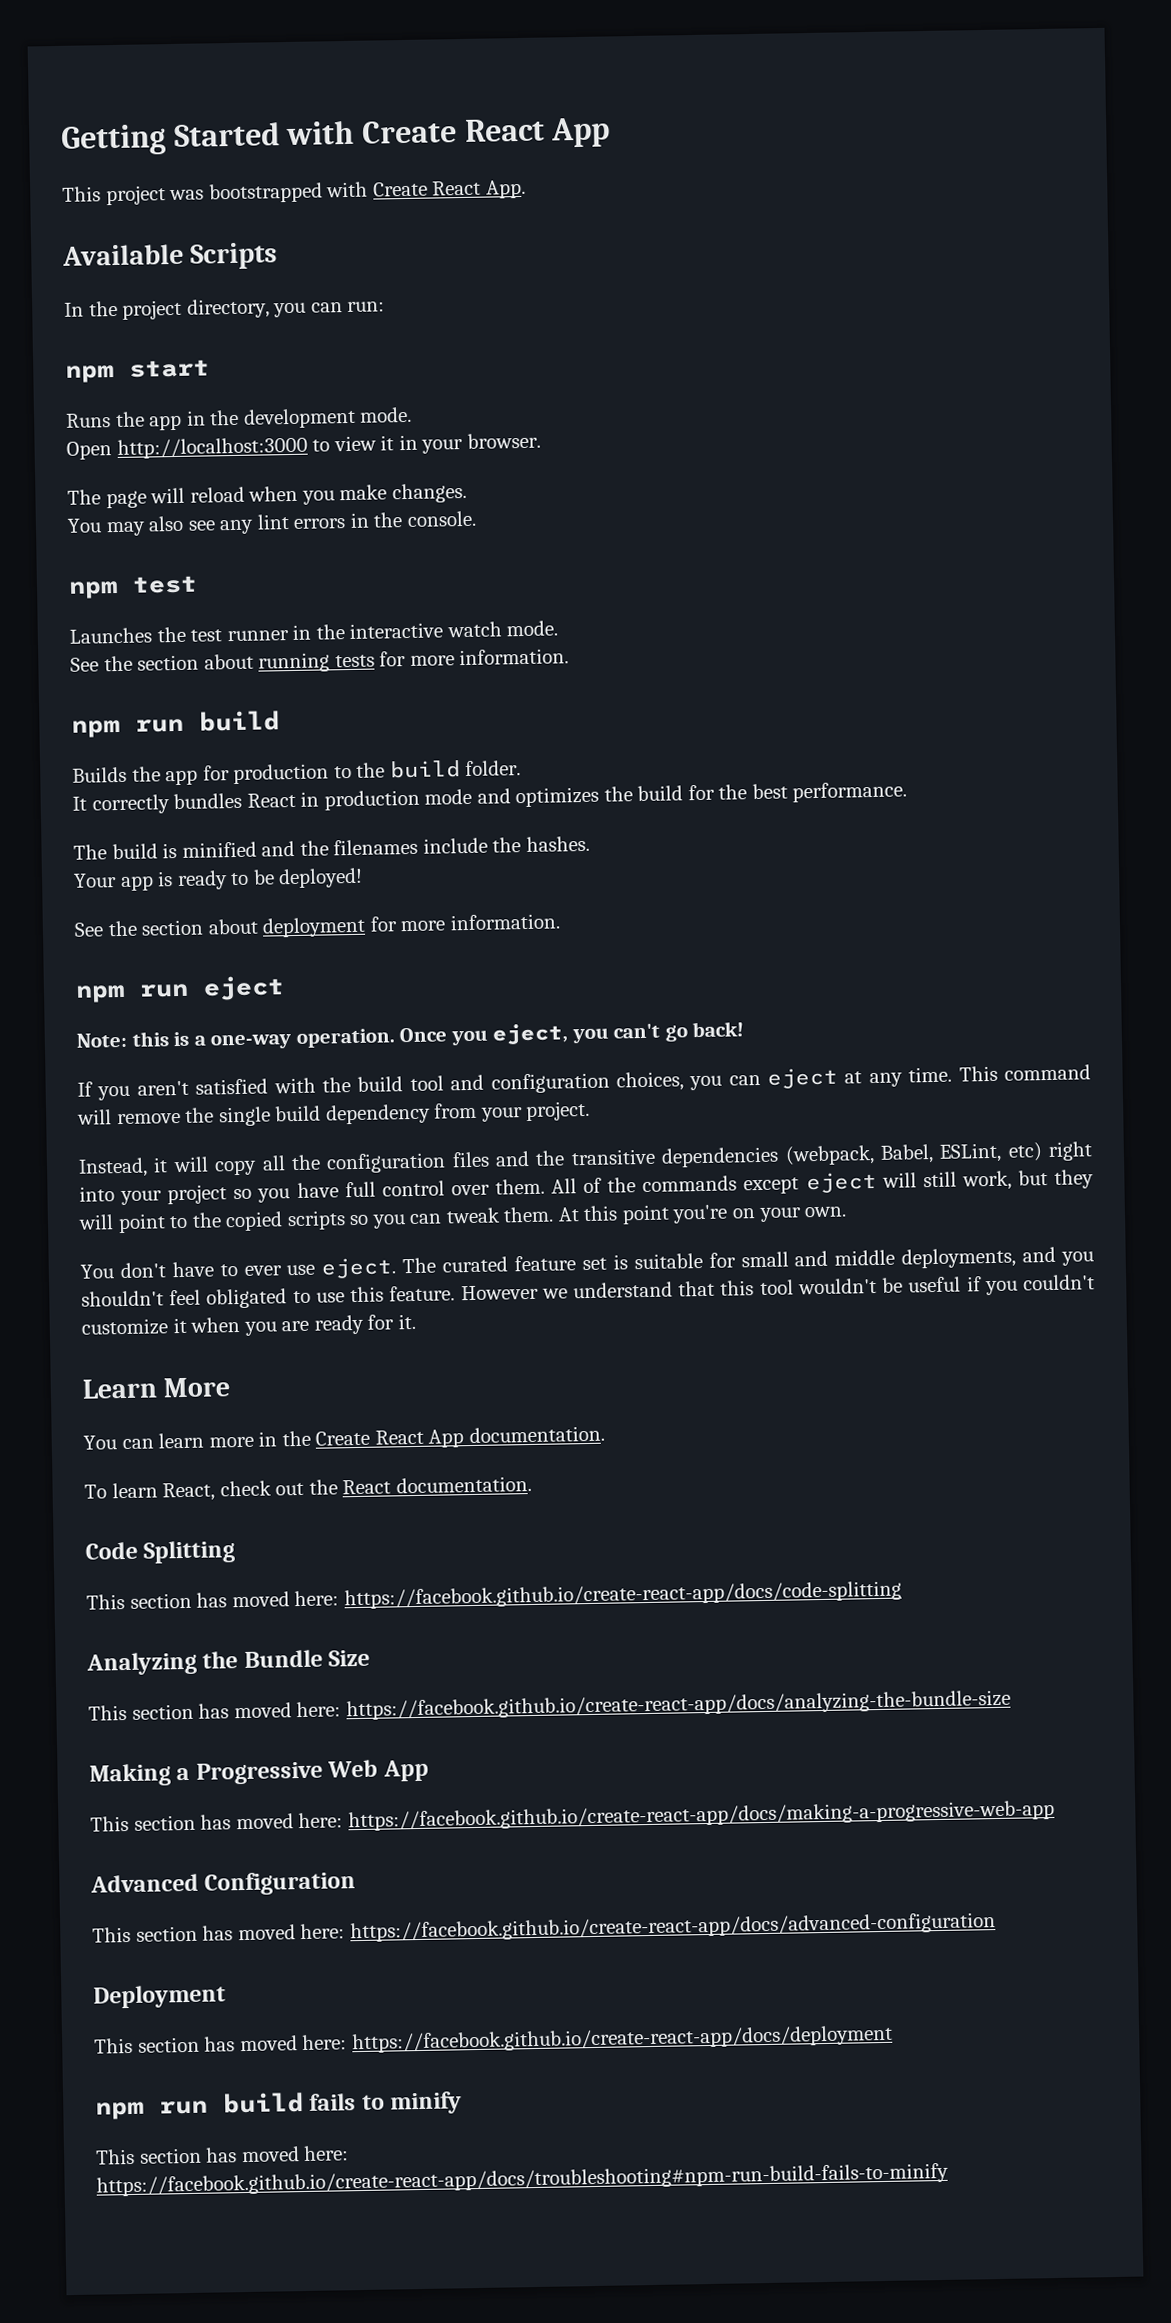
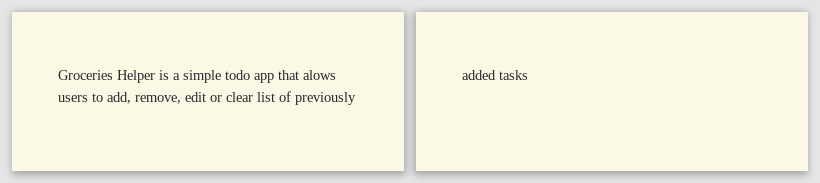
- Getting Started with Create React App
- This project was bootstrapped with Create React App.
- Available Scripts
- In the project directory, you can run:
- npm start
- Runs the app in the development mode.
- Open http://localhost:3000 to view it in your browser.
- The page will reload when you make changes.
- You may also see any lint errors in the console.
- npm test
- Launches the test runner in the interactive watch mode.
- See the section about running tests for more information.
- npm run build
- Builds the app for production to the build folder.
- It correctly bundles React in production mode and optimizes the build for the best performance.
- The build is minified and the filenames include the hashes.
- Your app is ready to be deployed!
- See the section about deployment for more information.
- npm run eject
- Note: this is a one-way operation. Once you eject, you can't go back!
- If you aren't satisfied with the build tool and configuration choices, you can eject at any time. This command will remove the single build dependency from your project.
- Instead, it will copy all the configuration files and the transitive dependencies (webpack, Babel, ESLint, etc) right into your project so you have full control over them. All of the commands except eject will still work, but they will point to the copied scripts so you can tweak them. At this point you're on your own.
- You don't have to ever use eject. The curated feature set is suitable for small and middle deployments, and you shouldn't feel obligated to use this feature. However we understand that this tool wouldn't be useful if you couldn't customize it when you are ready for it.
- Learn More
- You can learn more in the Create React App documentation.
- To learn React, check out the React documentation.
- Code Splitting
- This section has moved here: https://facebook.github.io/create-react-app/docs/code-splitting
- Analyzing the Bundle Size
- This section has moved here: https://facebook.github.io/create-react-app/docs/analyzing-the-bundle-size
- Making a Progressive Web App
- This section has moved here: https://facebook.github.io/create-react-app/docs/making-a-progressive-web-app
- Advanced Configuration
- This section has moved here: https://facebook.github.io/create-react-app/docs/advanced-configuration
- Deployment
- This section has moved here: https://facebook.github.io/create-react-app/docs/deployment
- npm run build fails to minify
- This section has moved here: https://facebook.github.io/create-react-app/docs/troubleshooting#npm-run-build-fails-to-minify
+ Groceries Helper is a simple todo app that alows users to add, remove, edit or clear list of previously added tasks

